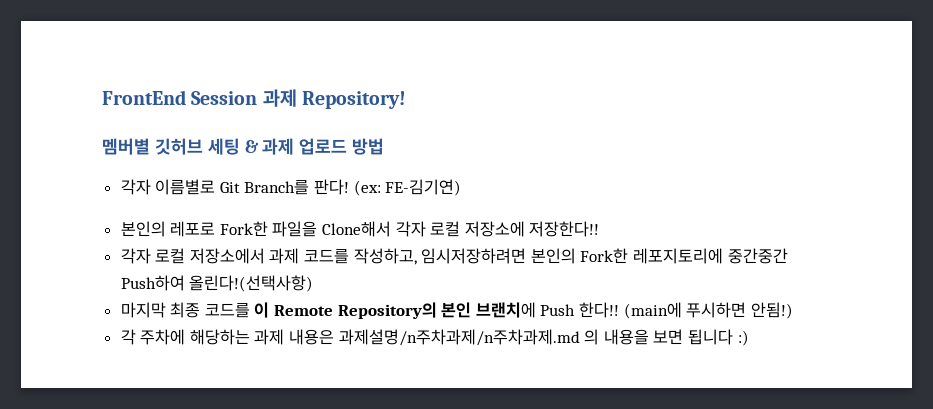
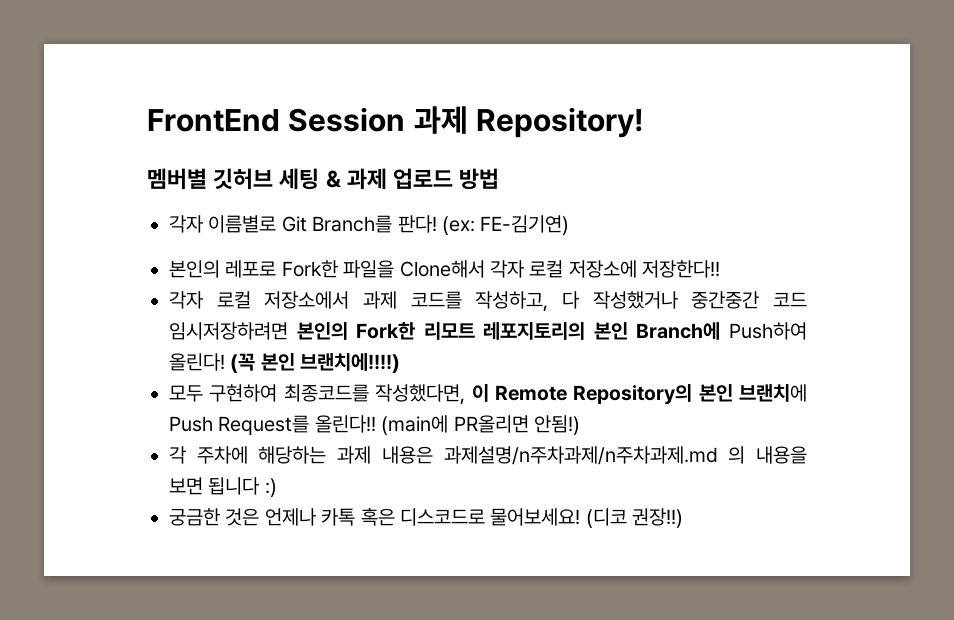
- 각자 로컬 저장소에서 과제 코드를 작성하고, 임시저장하려면 본인의 Fork한 레포지토리에 중간중간 Push하여 올린다!(선택사항)
- 마지막 최종 코드를 이 Remote Repository의 본인 브랜치에 Push 한다!! (main에 푸시하면 안됨!)
+ 각자 로컬 저장소에서 과제 코드를 작성하고, 다 작성했거나 중간중간 코드 임시저장하려면 본인의 Fork한 리모트 레포지토리의 본인 Branch에 Push하여 올린다! (꼭 본인 브랜치에!!!!)
+ 모두 구현하여 최종코드를 작성했다면, 이 Remote Repository의 본인 브랜치에 Push Request를 올린다!! (main에 PR올리면 안됨!)
+ 궁금한 것은 언제나 카톡 혹은 디스코드로 물어보세요! (디코 권장!!)

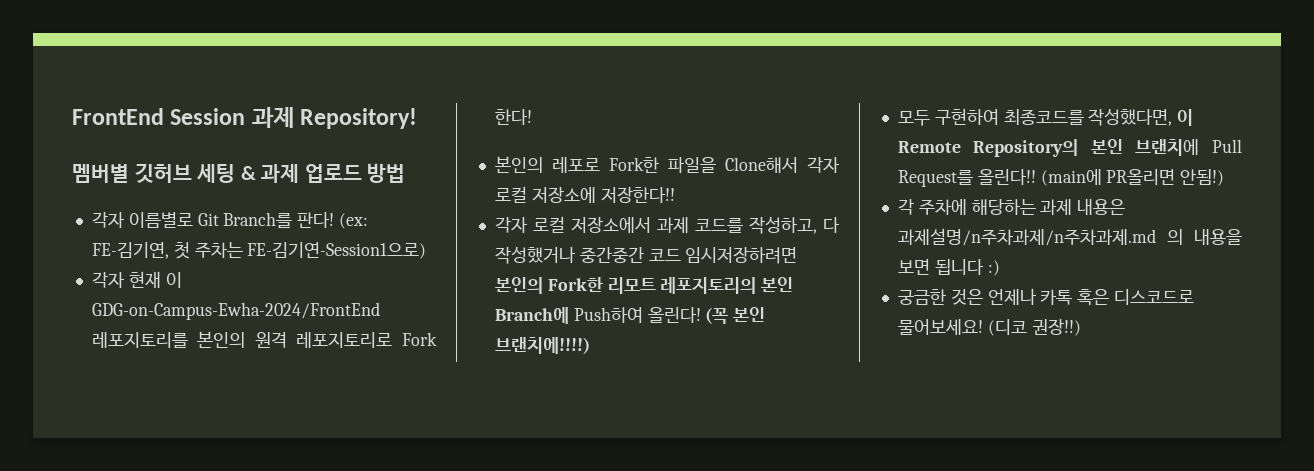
- (ex: FE-김기연)
+ (ex: FE-김기연, 첫 주차는 FE-김기연-Session1으로)
+ 각자 현재 이 GDG-on-Campus-Ewha-2024/FrontEnd 레포지토리를 본인의 원격 레포지토리로 Fork 한다!
- 모두 구현하여 최종코드를 작성했다면, 이 Remote Repository의 본인 브랜치에 Push Request를 올린다!!
+ 모두 구현하여 최종코드를 작성했다면, 이 Remote Repository의 본인 브랜치에 Pull Request를 올린다!!

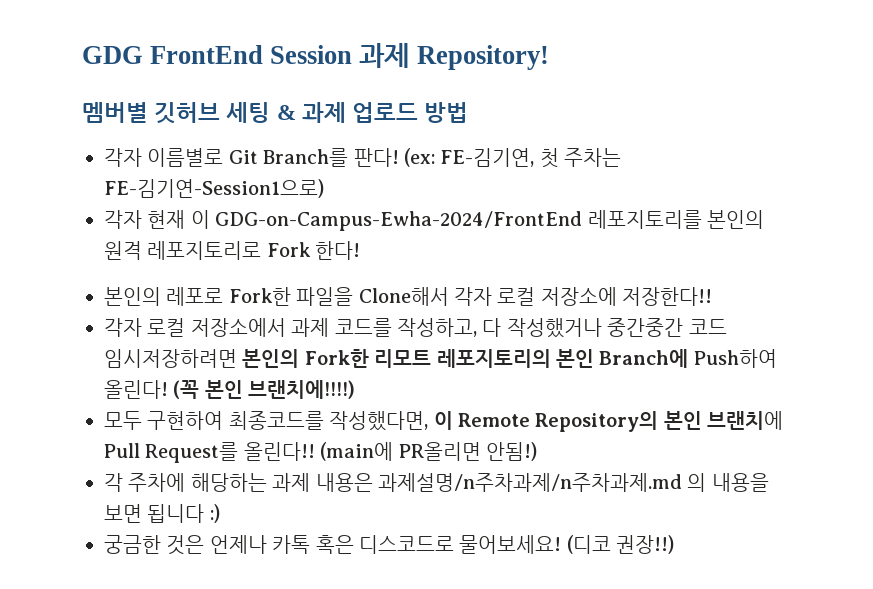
- FrontEnd Session 과제 Repository!
+ GDG FrontEnd Session 과제 Repository!

